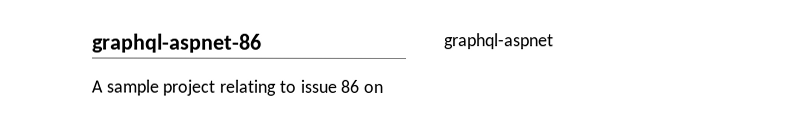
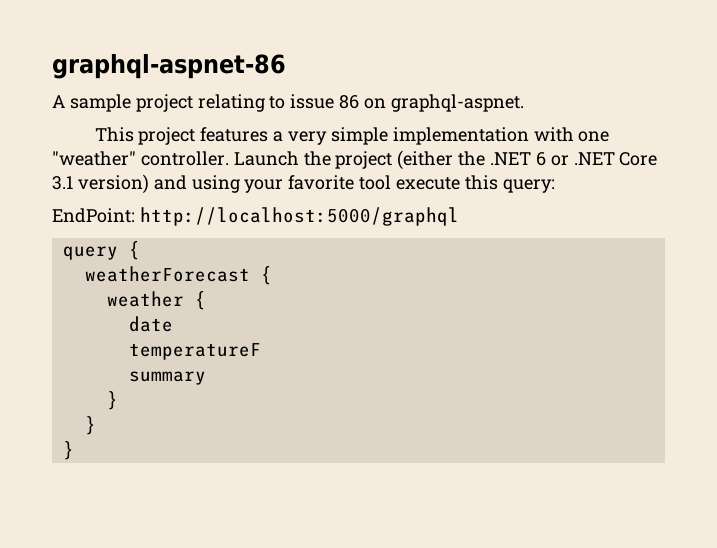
- A sample project relating to issue 86 on graphql-aspnet
+ A sample project relating to issue 86 on graphql-aspnet.
+ This project features a very simple implementation with one "weather" controller. Launch the project (either the .NET 6 or .NET Core 3.1 version) and using your favorite tool execute this query:
+ EndPoint: http://localhost:5000/graphql
+ query {
+ weatherForecast {
+ weather {
+ date
+ temperatureF
+ summary
+ }
+ }
+ }

